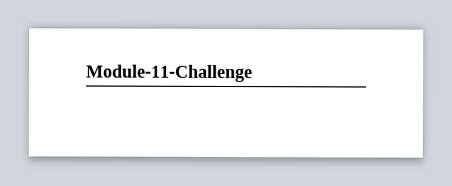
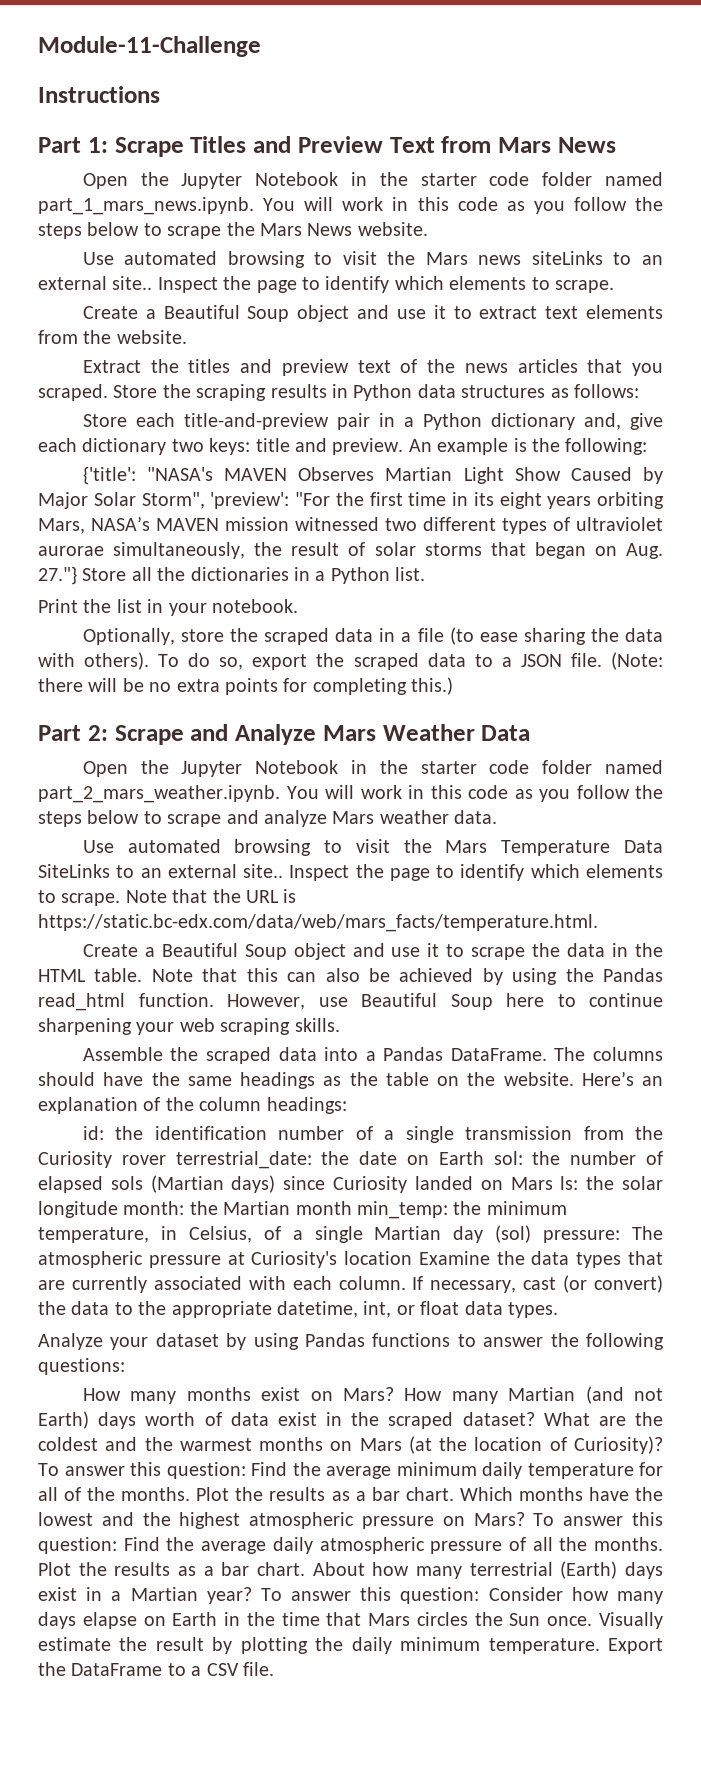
+ Instructions
+ Part 1: Scrape Titles and Preview Text from Mars News
+ Open the Jupyter Notebook in the starter code folder named part_1_mars_news.ipynb. You will work in this code as you follow the steps below to scrape the Mars News website.
+ Use automated browsing to visit the Mars news siteLinks to an external site.. Inspect the page to identify which elements to scrape.
+ Create a Beautiful Soup object and use it to extract text elements from the website.
+ Extract the titles and preview text of the news articles that you scraped. Store the scraping results in Python data structures as follows:
+ Store each title-and-preview pair in a Python dictionary and, give each dictionary two keys: title and preview. An example is the following:
+ {'title': "NASA's MAVEN Observes Martian Light Show Caused by Major Solar Storm", 'preview': "For the first time in its eight years orbiting Mars, NASA’s MAVEN mission witnessed two different types of ultraviolet aurorae simultaneously, the result of solar storms that began on Aug. 27."} Store all the dictionaries in a Python list.
+ Print the list in your notebook.
+ Optionally, store the scraped data in a file (to ease sharing the data with others). To do so, export the scraped data to a JSON file. (Note: there will be no extra points for completing this.)
+ Part 2: Scrape and Analyze Mars Weather Data
+ Open the Jupyter Notebook in the starter code folder named part_2_mars_weather.ipynb. You will work in this code as you follow the steps below to scrape and analyze Mars weather data.
+ Use automated browsing to visit the Mars Temperature Data SiteLinks to an external site.. Inspect the page to identify which elements to scrape. Note that the URL is https://static.bc-edx.com/data/web/mars_facts/temperature.html.
+ Create a Beautiful Soup object and use it to scrape the data in the HTML table. Note that this can also be achieved by using the Pandas read_html function. However, use Beautiful Soup here to continue sharpening your web scraping skills.
+ Assemble the scraped data into a Pandas DataFrame. The columns should have the same headings as the table on the website. Here’s an explanation of the column headings:
+ id: the identification number of a single transmission from the Curiosity rover terrestrial_date: the date on Earth sol: the number of elapsed sols (Martian days) since Curiosity landed on Mars ls: the solar longitude month: the Martian month min_temp: the minimum temperature, in Celsius, of a single Martian day (sol) pressure: The atmospheric pressure at Curiosity's location Examine the data types that are currently associated with each column. If necessary, cast (or convert) the data to the appropriate datetime, int, or float data types.
+ Analyze your dataset by using Pandas functions to answer the following questions:
+ How many months exist on Mars? How many Martian (and not Earth) days worth of data exist in the scraped dataset? What are the coldest and the warmest months on Mars (at the location of Curiosity)? To answer this question: Find the average minimum daily temperature for all of the months. Plot the results as a bar chart. Which months have the lowest and the highest atmospheric pressure on Mars? To answer this question: Find the average daily atmospheric pressure of all the months. Plot the results as a bar chart. About how many terrestrial (Earth) days exist in a Martian year? To answer this question: Consider how many days elapse on Earth in the time that Mars circles the Sun once. Visually estimate the result by plotting the daily minimum temperature. Export the DataFrame to a CSV file.

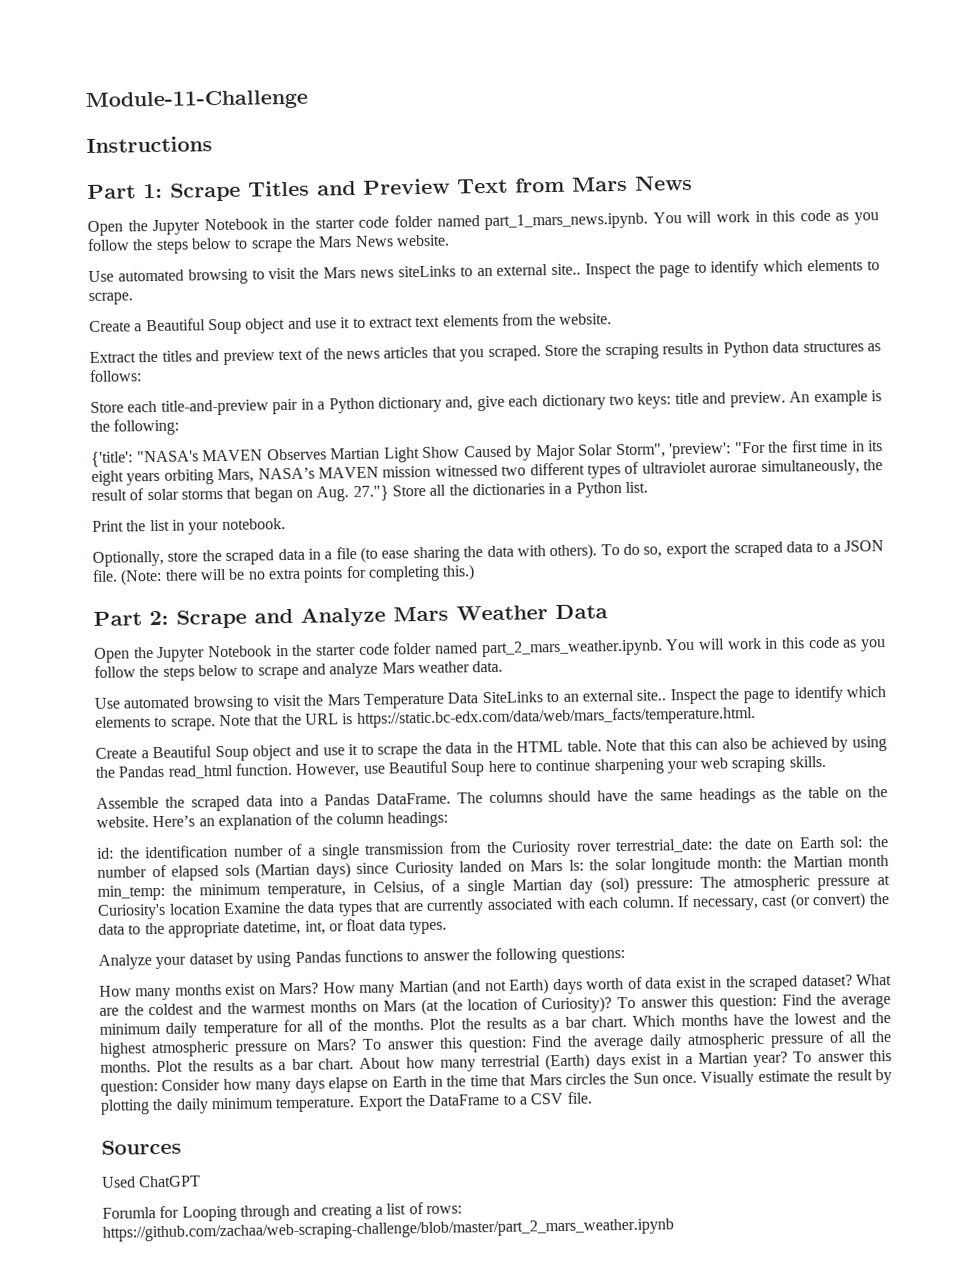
+ Sources
+ Used ChatGPT
+ Forumla for Looping through and creating a list of rows: https://github.com/zachaa/web-scraping-challenge/blob/master/part_2_mars_weather.ipynb

